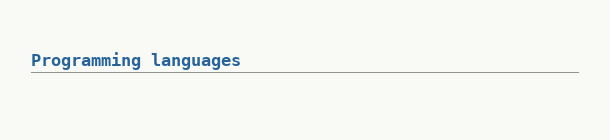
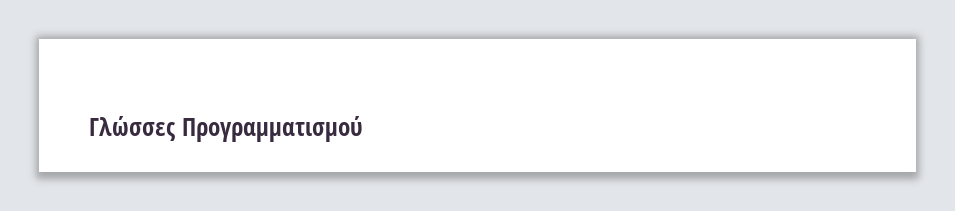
- Programming languages
+ Γλώσσες Προγραμματισμού

